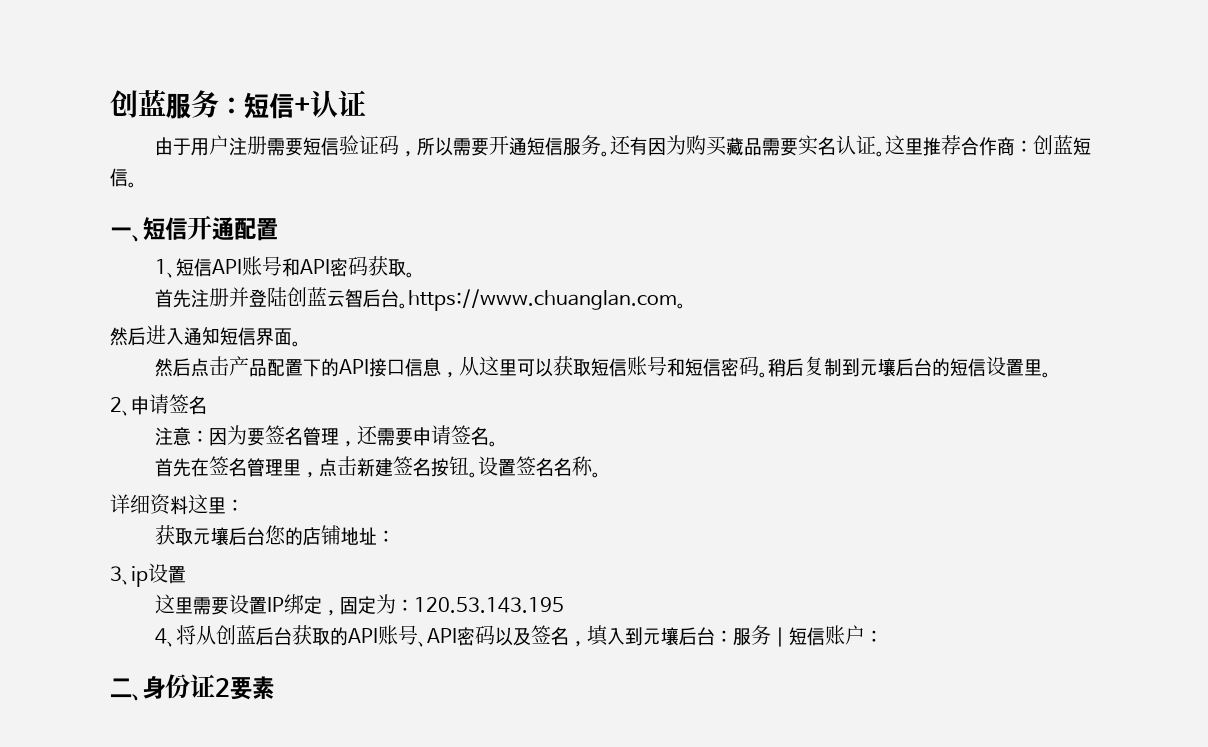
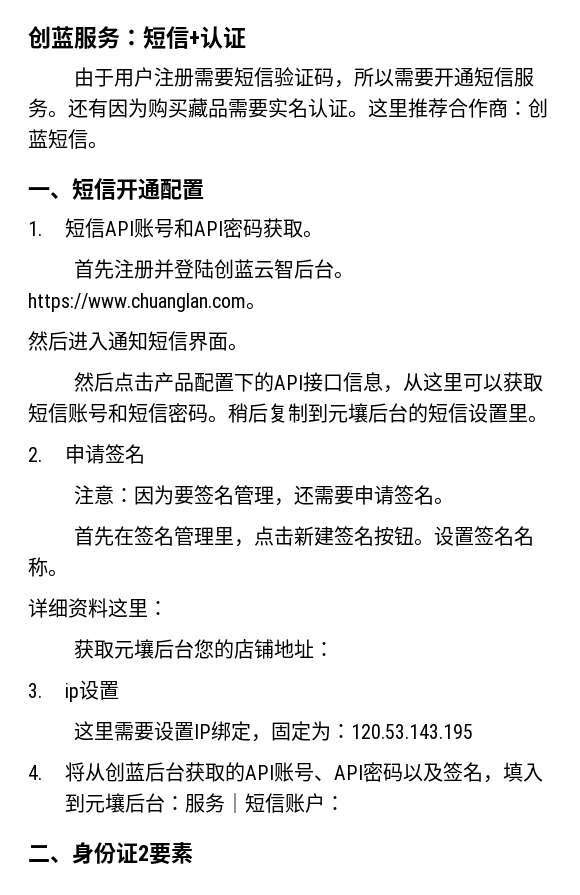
- 1、短信API账号和API密码获取。
+ 1.短信API账号和API密码获取。
- 2、申请签名
+ 2.申请签名
- 3、ip设置
+ 3. ip设置
- 4、将从创蓝后台获取的API账号、API密码以及签名，填入到元壤后台：服务｜短信账户：
+ 4.将从创蓝后台获取的API账号、API密码以及签名，填入到元壤后台：服务｜短信账户：

